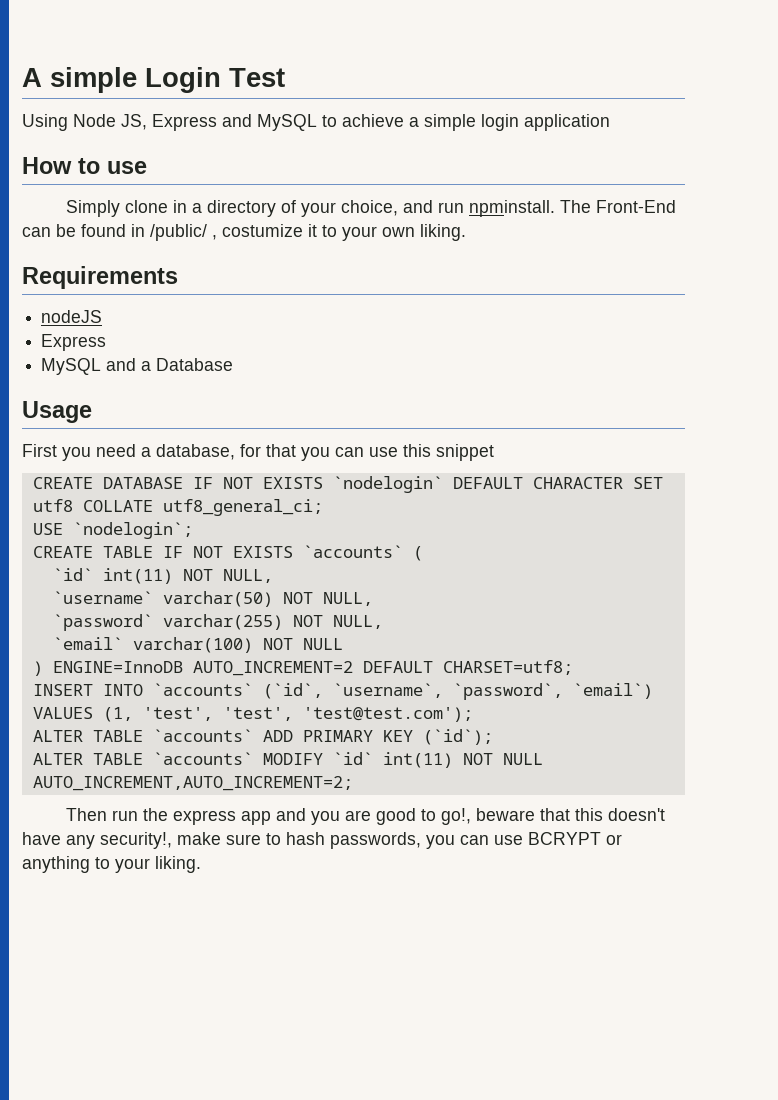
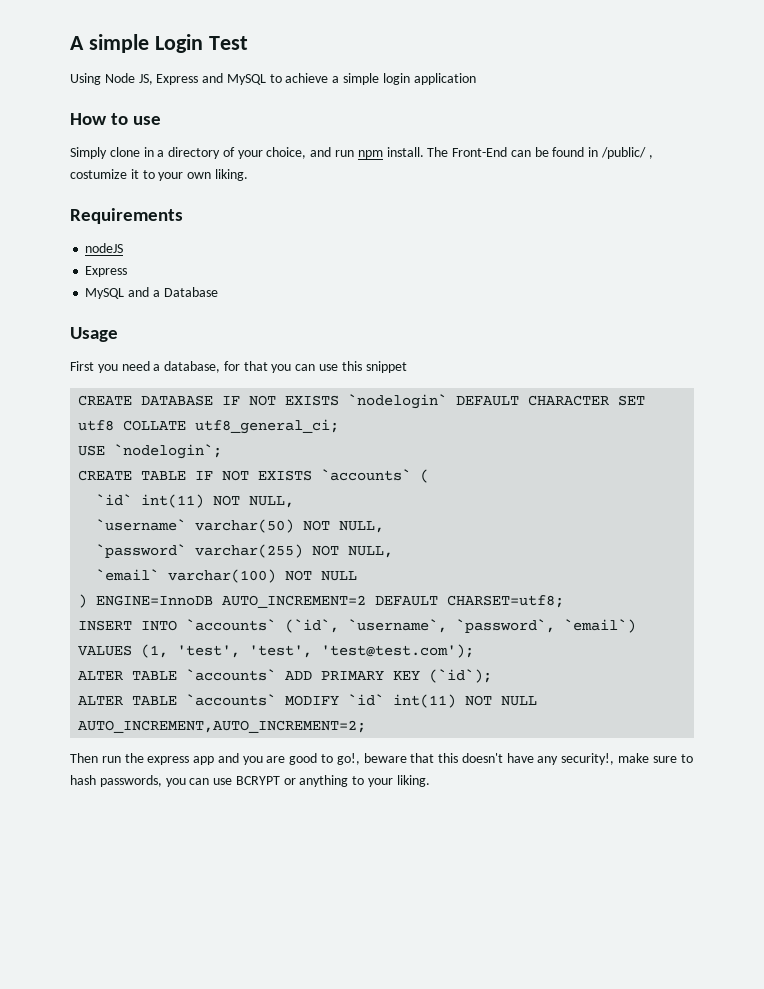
- Simply clone in a directory of your choice, and run npminstall.
+ Simply clone in a directory of your choice, and run npm install.

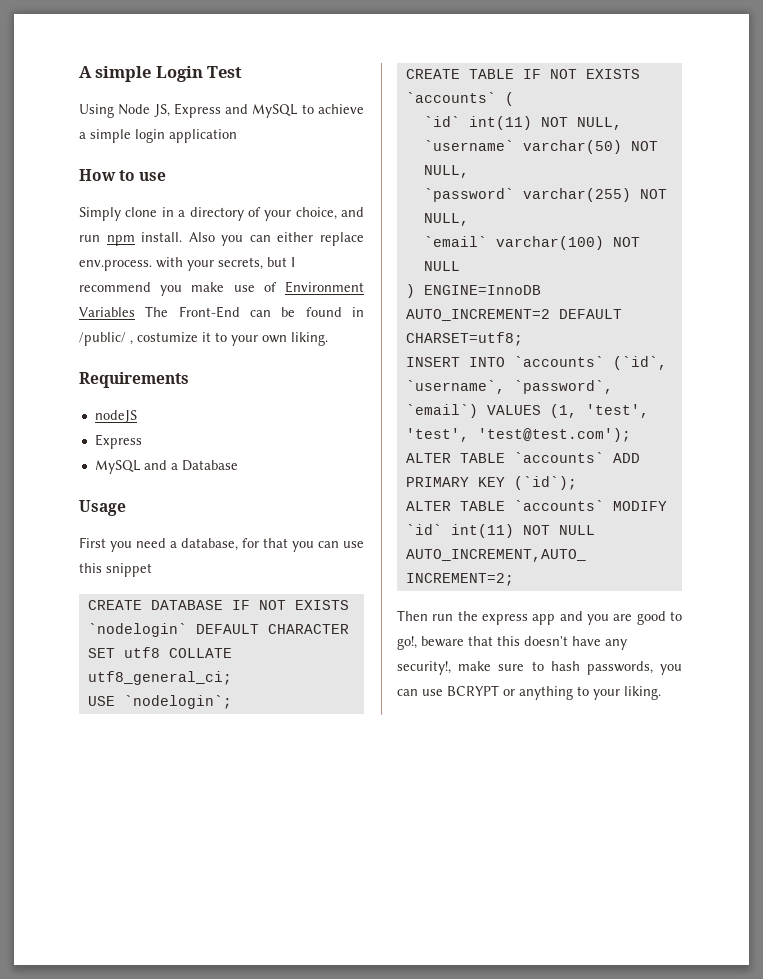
- The Front-End can be found in /public/ , costumize it to your own liking.
+ Also you can either replace env.process. with your secrets, but I recommend you make use of Environment Variables The Front-End can be found in /public/ , costumize it to your own liking.

